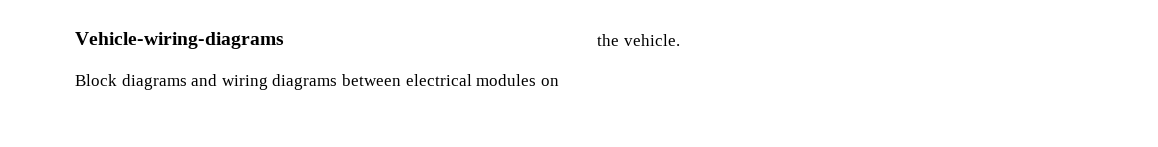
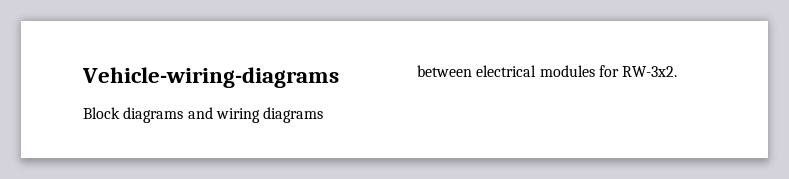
- Block diagrams and wiring diagrams between electrical modules on the vehicle.
+ Block diagrams and wiring diagrams between electrical modules for RW-3x2.

